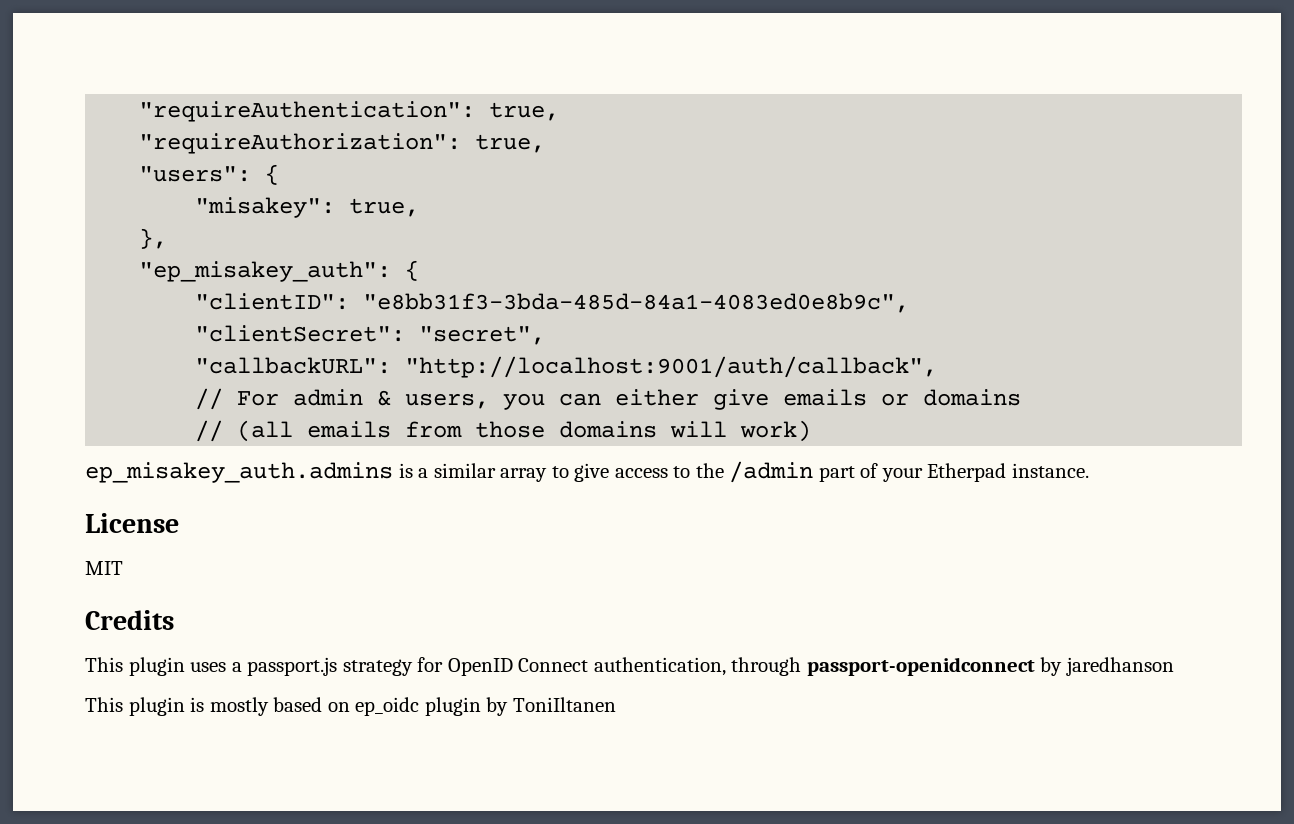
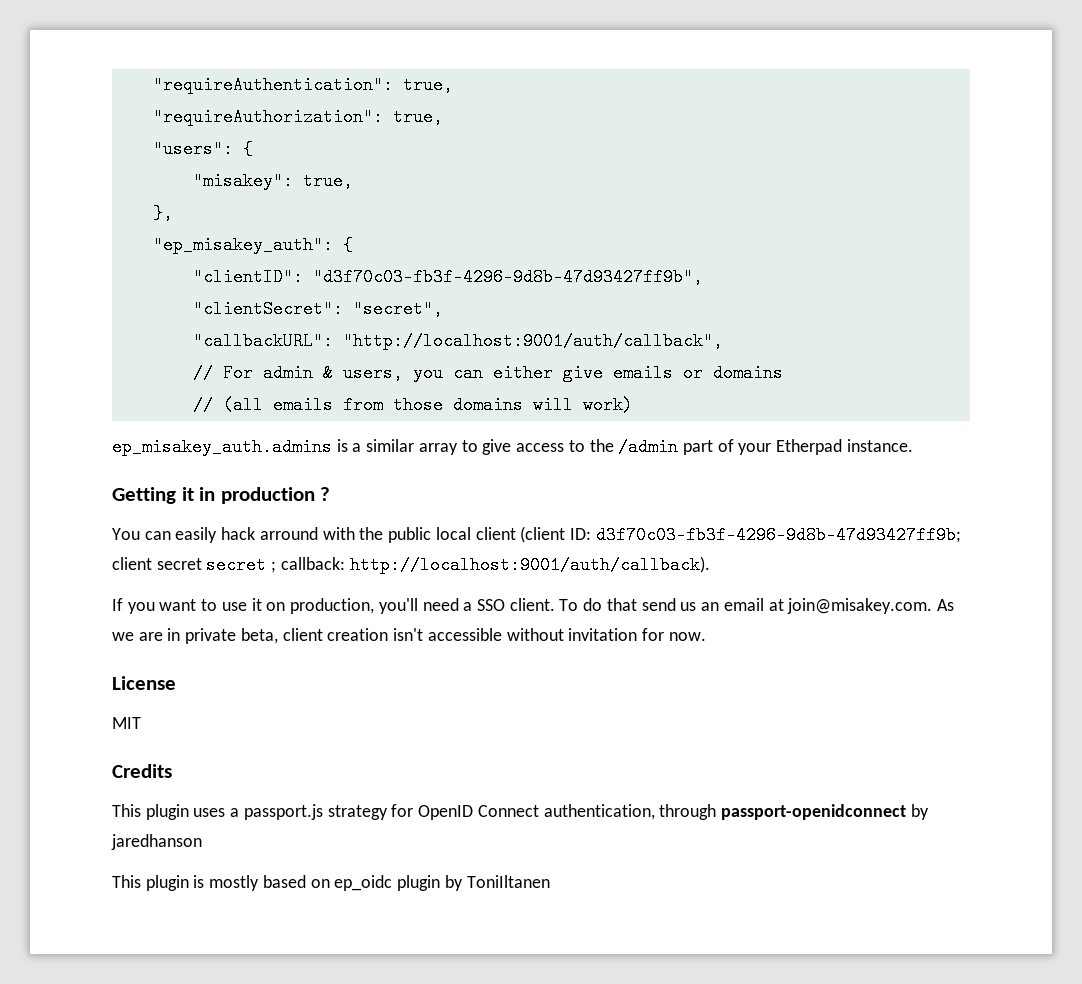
- "clientID": "e8bb31f3-3bda-485d-84a1-4083ed0e8b9c",
+ "clientID": "d3f70c03-fb3f-4296-9d8b-47d93427ff9b",
+ Getting it in production ?
+ You can easily hack arround with the public local client (client ID: d3f70c03-fb3f-4296-9d8b-47d93427ff9b; client secret secret ; callback: http://localhost:9001/auth/callback).
+ If you want to use it on production, you'll need a SSO client. To do that send us an email at join@misakey.com. As we are in private beta, client creation isn't accessible without invitation for now.

